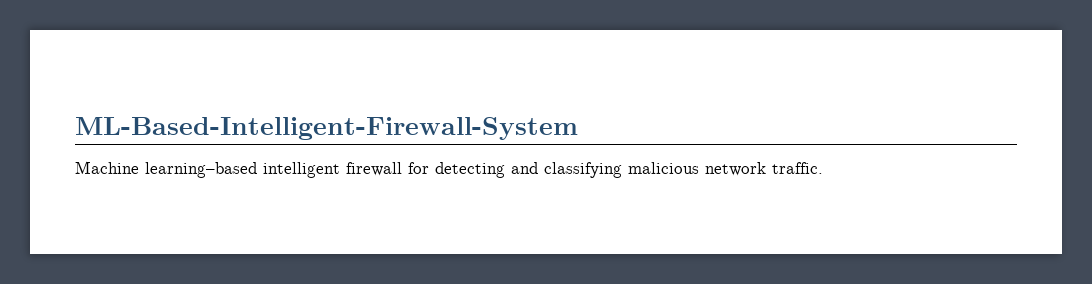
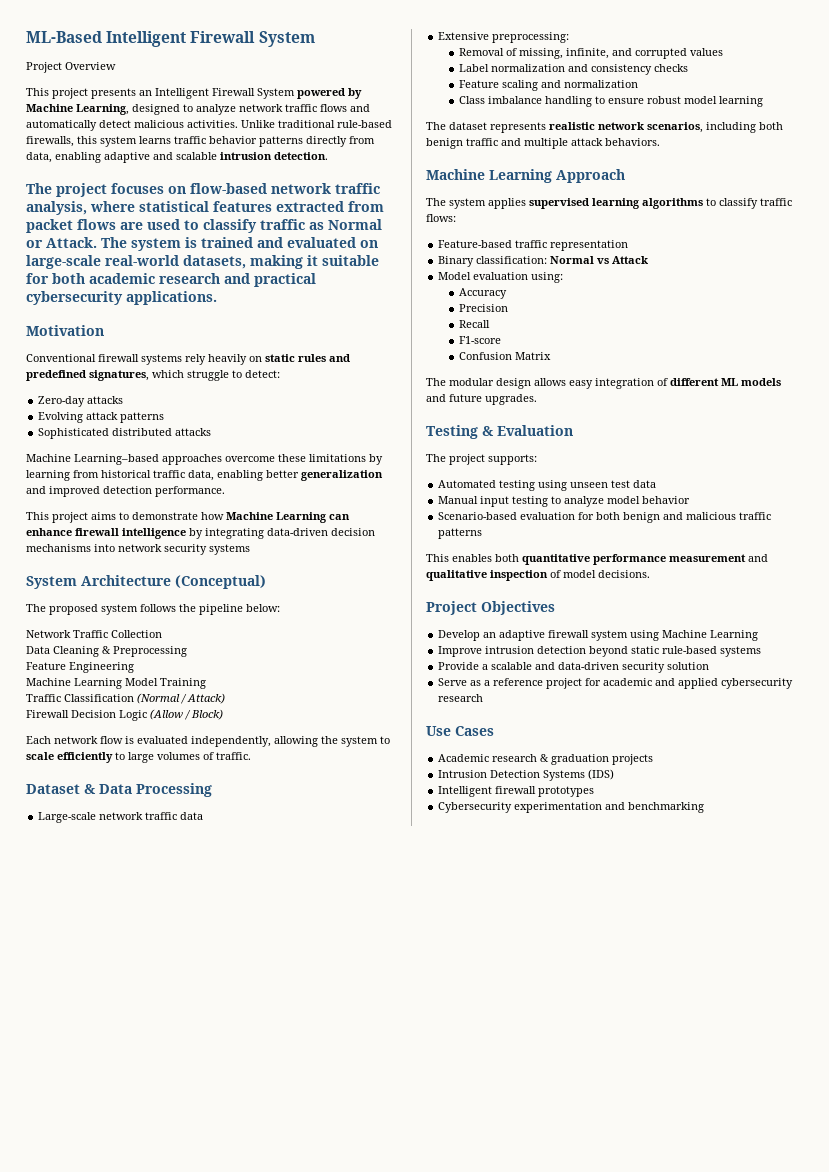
- ML-Based-Intelligent-Firewall-System
- Machine learning–based intelligent firewall for detecting and classifying malicious network traffic.
+ ML-Based Intelligent Firewall System
+ Project Overview
+ This project presents an Intelligent Firewall System powered by Machine Learning, designed to analyze network traffic flows and automatically detect malicious activities. Unlike traditional rule-based firewalls, this system learns traffic behavior patterns directly from data, enabling adaptive and scalable intrusion detection.
+ The project focuses on flow-based network traffic analysis, where statistical features extracted from packet flows are used to classify traffic as Normal or Attack. The system is trained and evaluated on large-scale real-world datasets, making it suitable for both academic research and practical cybersecurity applications.
+ Motivation
+ Conventional firewall systems rely heavily on static rules and predefined signatures, which struggle to detect:
+ Zero-day attacks
+ Evolving attack patterns
+ Sophisticated distributed attacks
+ Machine Learning–based approaches overcome these limitations by learning from historical traffic data, enabling better generalization and improved detection performance.
+ This project aims to demonstrate how Machine Learning can enhance firewall intelligence by integrating data-driven decision mechanisms into network security systems
+ System Architecture (Conceptual)
+ The proposed system follows the pipeline below:
+ Network Traffic Collection
+ Data Cleaning & Preprocessing
+ Feature Engineering
+ Machine Learning Model Training
+ Traffic Classification (Normal / Attack)
+ Firewall Decision Logic (Allow / Block)
+ Each network flow is evaluated independently, allowing the system to scale efficiently to large volumes of traffic.
+ Dataset & Data Processing
+ Large-scale network traffic data
+ Extensive preprocessing:
+ Removal of missing, infinite, and corrupted values
+ Label normalization and consistency checks
+ Feature scaling and normalization
+ Class imbalance handling to ensure robust model learning
+ The dataset represents realistic network scenarios, including both benign traffic and multiple attack behaviors.
+ Machine Learning Approach
+ The system applies supervised learning algorithms to classify traffic flows:
+ Feature-based traffic representation
+ Binary classification: Normal vs Attack
+ Model evaluation using:
+ Accuracy
+ Precision
+ Recall
+ F1-score
+ Confusion Matrix
+ The modular design allows easy integration of different ML models and future upgrades.
+ Testing & Evaluation
+ The project supports:
+ Automated testing using unseen test data
+ Manual input testing to analyze model behavior
+ Scenario-based evaluation for both benign and malicious traffic patterns
+ This enables both quantitative performance measurement and qualitative inspection of model decisions.
+ Project Objectives
+ Develop an adaptive firewall system using Machine Learning
+ Improve intrusion detection beyond static rule-based systems
+ Provide a scalable and data-driven security solution
+ Serve as a reference project for academic and applied cybersecurity research
+ Use Cases
+ Academic research & graduation projects
+ Intrusion Detection Systems (IDS)
+ Intelligent firewall prototypes
+ Cybersecurity experimentation and benchmarking

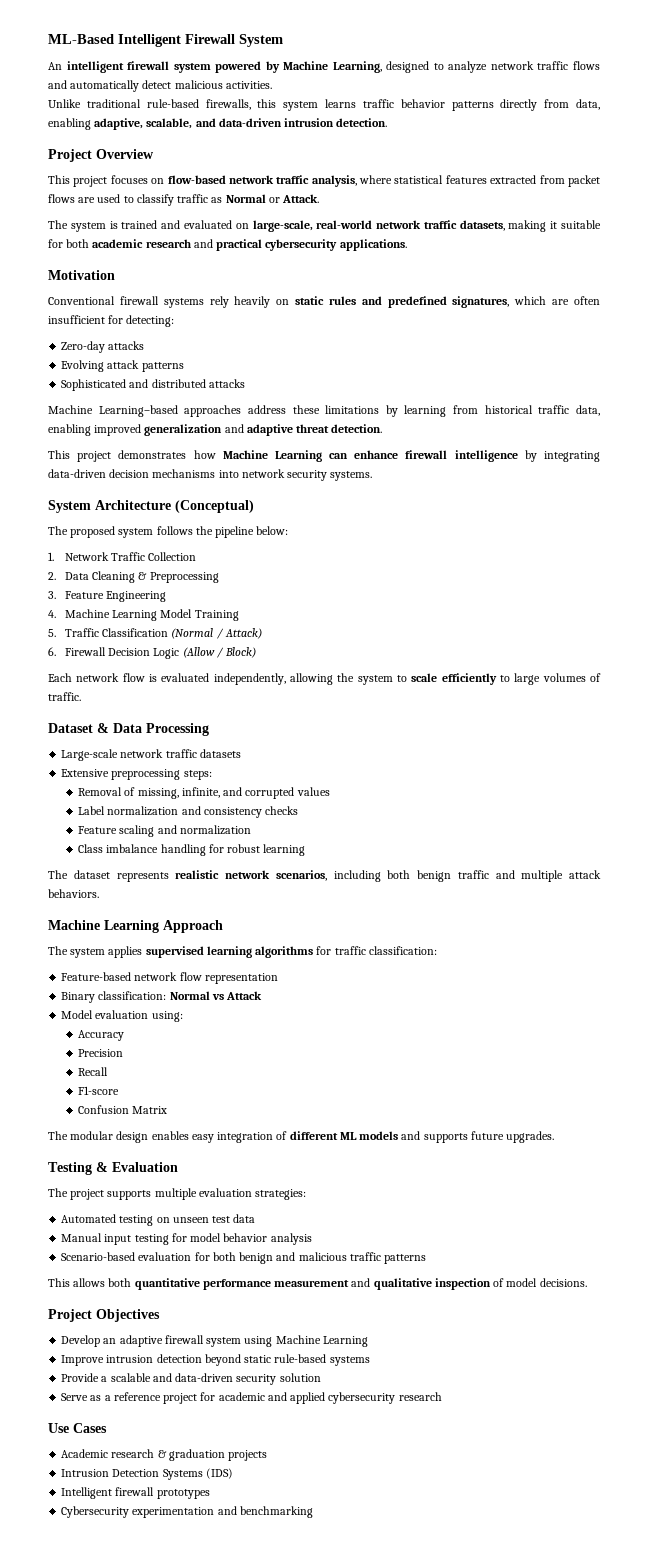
- Project Overview
- This project presents an Intelligent Firewall System powered by Machine Learning, designed to analyze network traffic flows and automatically detect malicious activities. Unlike traditional rule-based firewalls, this system learns traffic behavior patterns directly from data, enabling adaptive and scalable intrusion detection.
+ An intelligent firewall system powered by Machine Learning, designed to analyze network traffic flows and automatically detect malicious activities.
+ Unlike traditional rule-based firewalls, this system learns traffic behavior patterns directly from data, enabling adaptive, scalable, and data-driven intrusion detection.
- The project focuses on flow-based network traffic analysis, where statistical features extracted from packet flows are used to classify traffic as Normal or Attack. The system is trained and evaluated on large-scale real-world datasets, making it suitable for both academic research and practical cybersecurity applications.
+ Project Overview
+ This project focuses on flow-based network traffic analysis, where statistical features extracted from packet flows are used to classify traffic as Normal or Attack.
+ The system is trained and evaluated on large-scale, real-world network traffic datasets, making it suitable for both academic research and practical cybersecurity applications.
- Conventional firewall systems rely heavily on static rules and predefined signatures, which struggle to detect:
+ Conventional firewall systems rely heavily on static rules and predefined signatures, which are often insufficient for detecting:
- Sophisticated distributed attacks
+ Sophisticated and distributed attacks
- Machine Learning–based approaches overcome these limitations by learning from historical traffic data, enabling better generalization and improved detection performance.
- This project aims to demonstrate how Machine Learning can enhance firewall intelligence by integrating data-driven decision mechanisms into network security systems
+ Machine Learning–based approaches address these limitations by learning from historical traffic data, enabling improved generalization and adaptive threat detection.
+ This project demonstrates how Machine Learning can enhance firewall intelligence by integrating data-driven decision mechanisms into network security systems.
- Network Traffic Collection
+ 1. Network Traffic Collection
- Data Cleaning & Preprocessing
+ 2. Data Cleaning & Preprocessing
- Feature Engineering
+ 3. Feature Engineering
- Machine Learning Model Training
+ 4. Machine Learning Model Training
- Traffic Classification (Normal / Attack)
+ 5. Traffic Classification (Normal / Attack)
- Firewall Decision Logic (Allow / Block)
+ 6. Firewall Decision Logic (Allow / Block)
- Large-scale network traffic data
+ Large-scale network traffic datasets
- Extensive preprocessing:
+ Extensive preprocessing steps:
- Class imbalance handling to ensure robust model learning
+ Class imbalance handling for robust learning
- The system applies supervised learning algorithms to classify traffic flows:
+ The system applies supervised learning algorithms for traffic classification:
- Feature-based traffic representation
+ Feature-based network flow representation
- The modular design allows easy integration of different ML models and future upgrades.
+ The modular design enables easy integration of different ML models and supports future upgrades.
- The project supports:
+ The project supports multiple evaluation strategies:
- Automated testing using unseen test data
+ Automated testing on unseen test data
- Manual input testing to analyze model behavior
+ Manual input testing for model behavior analysis
- This enables both quantitative performance measurement and qualitative inspection of model decisions.
+ This allows both quantitative performance measurement and qualitative inspection of model decisions.

